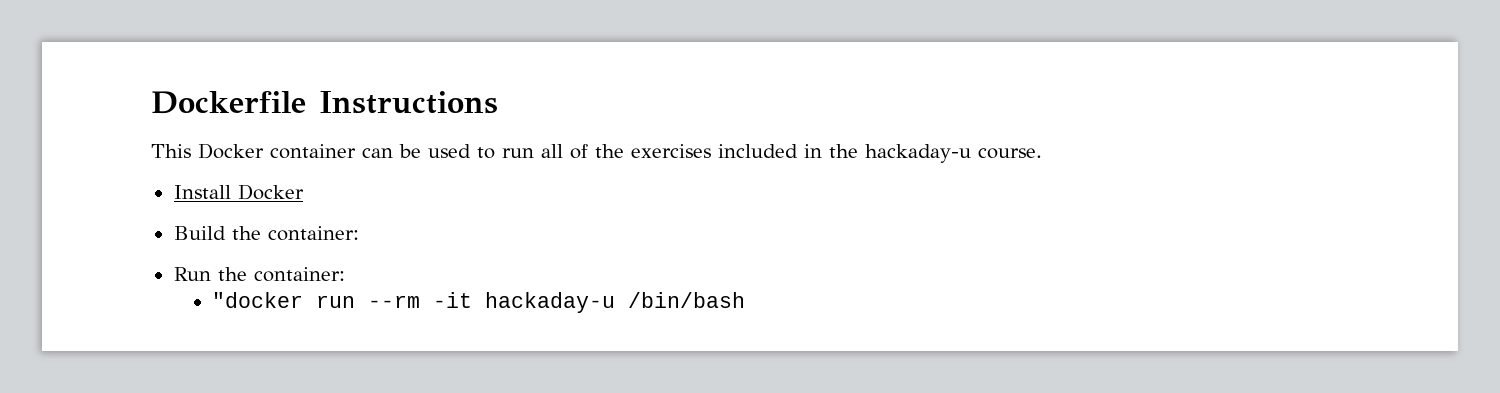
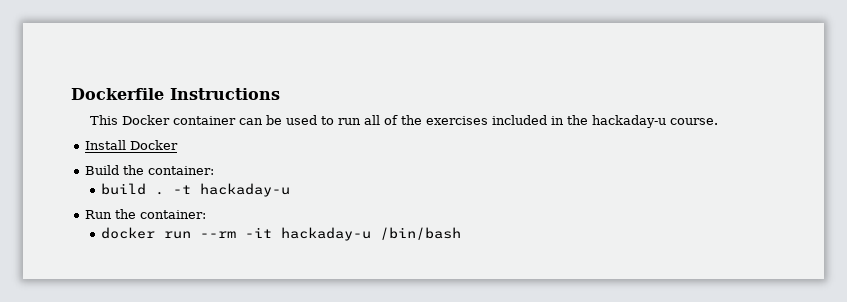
+ build . -t hackaday-u
- "docker run --rm -it hackaday-u /bin/bash
+ docker run --rm -it hackaday-u /bin/bash

